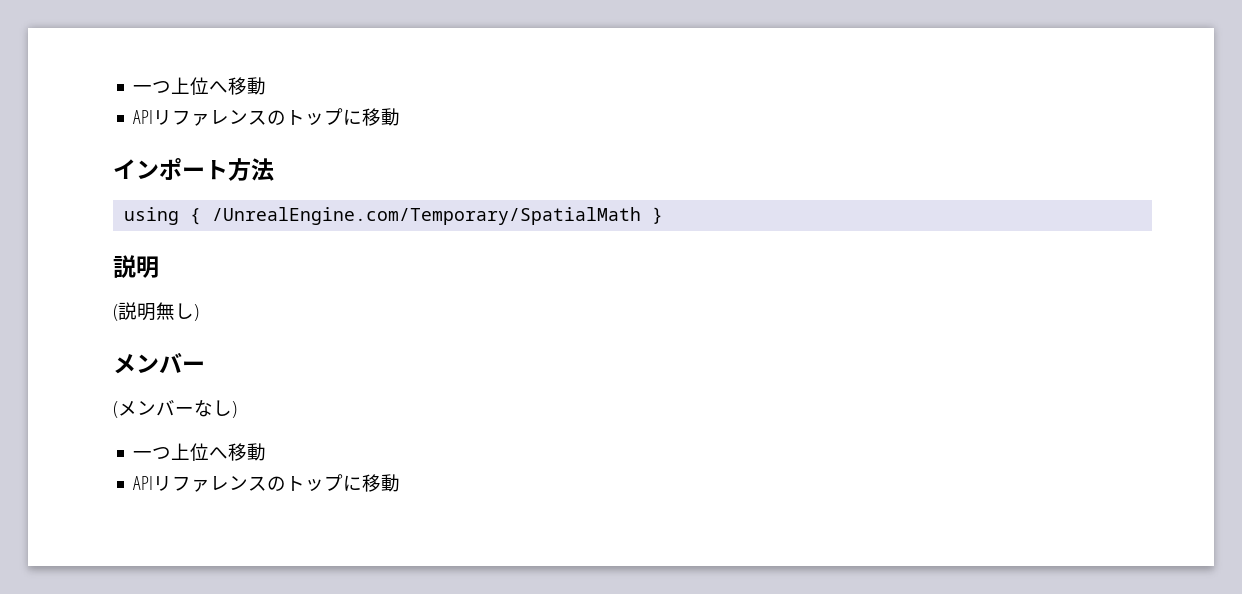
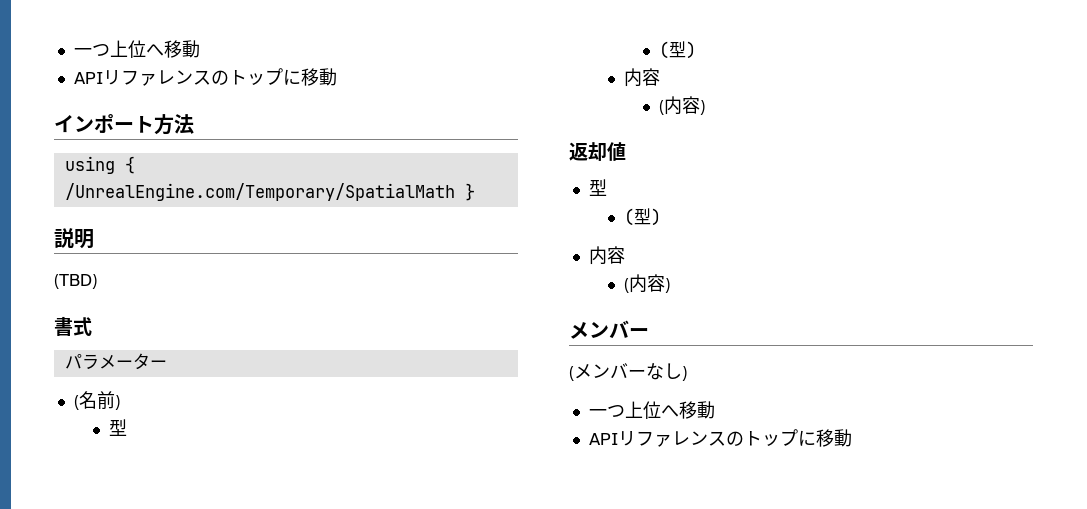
- (説明無し)
+ (TBD)
+ 書式
+ パラメーター
+ (名前)
+ 型
+ (型)
+ 内容
+ (内容)
+ 返却値
+ 型
+ (型)
+ 内容
+ (内容)

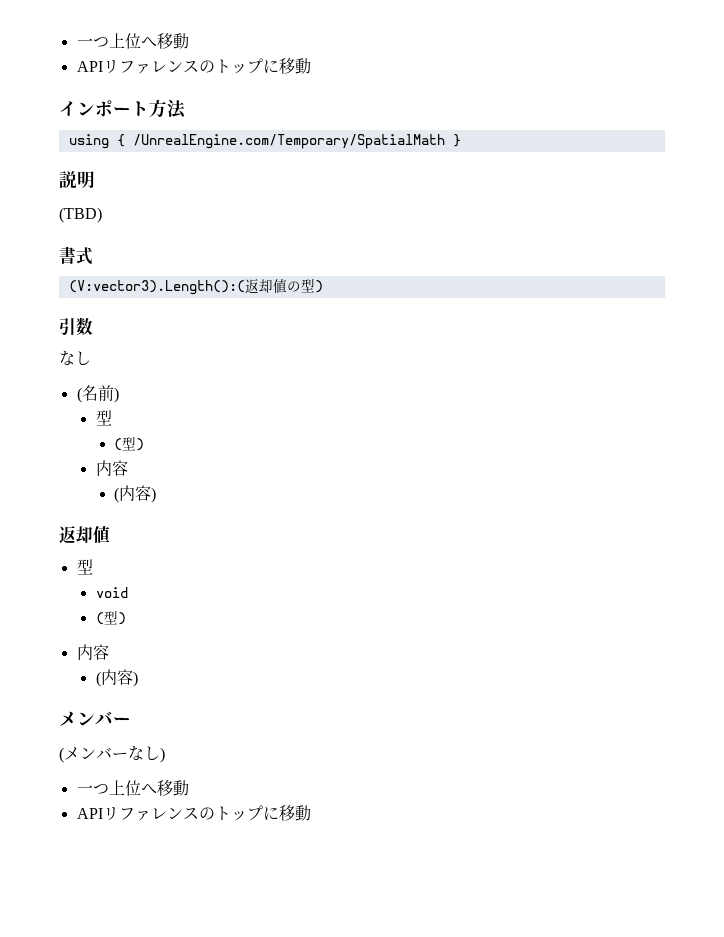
- パラメーター
+ (V:vector3).Length():(返却値の型)
+ 引数
+ なし
+ void

